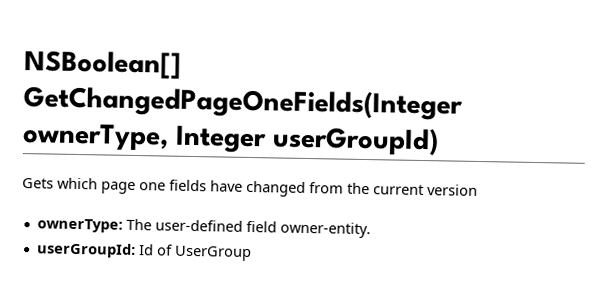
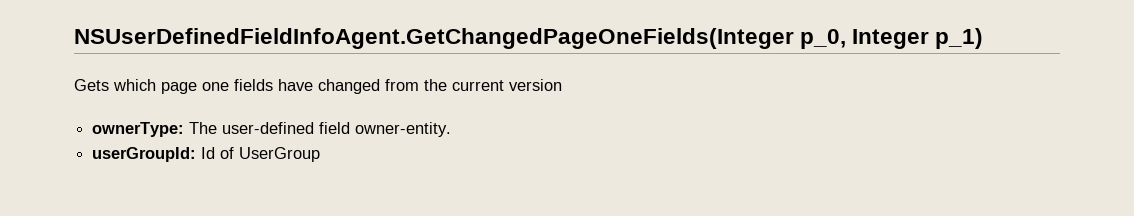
- NSBoolean[] GetChangedPageOneFields(Integer ownerType, Integer userGroupId)
+ NSUserDefinedFieldInfoAgent.GetChangedPageOneFields(Integer p_0, Integer p_1)

